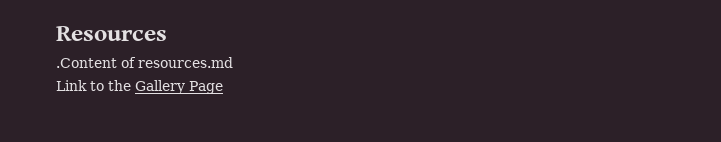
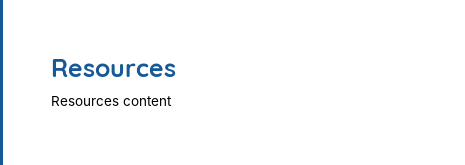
- .Content of resources.md
- Link to the Gallery Page
+ Resources content

